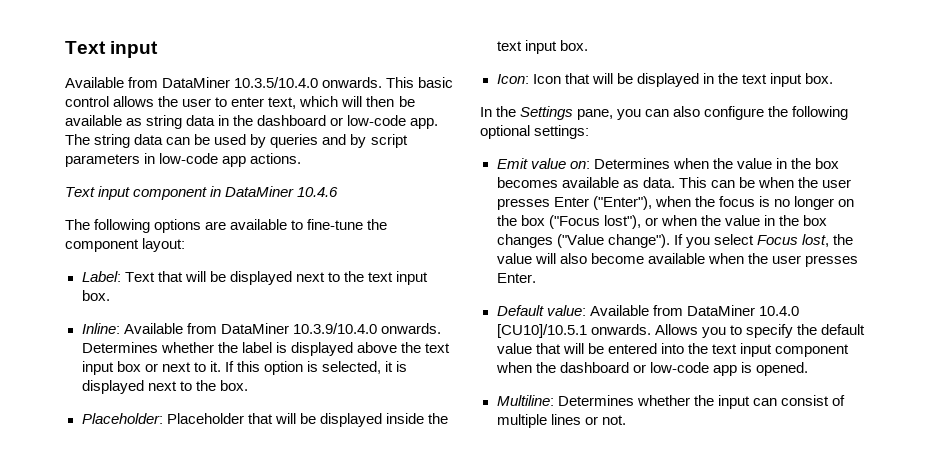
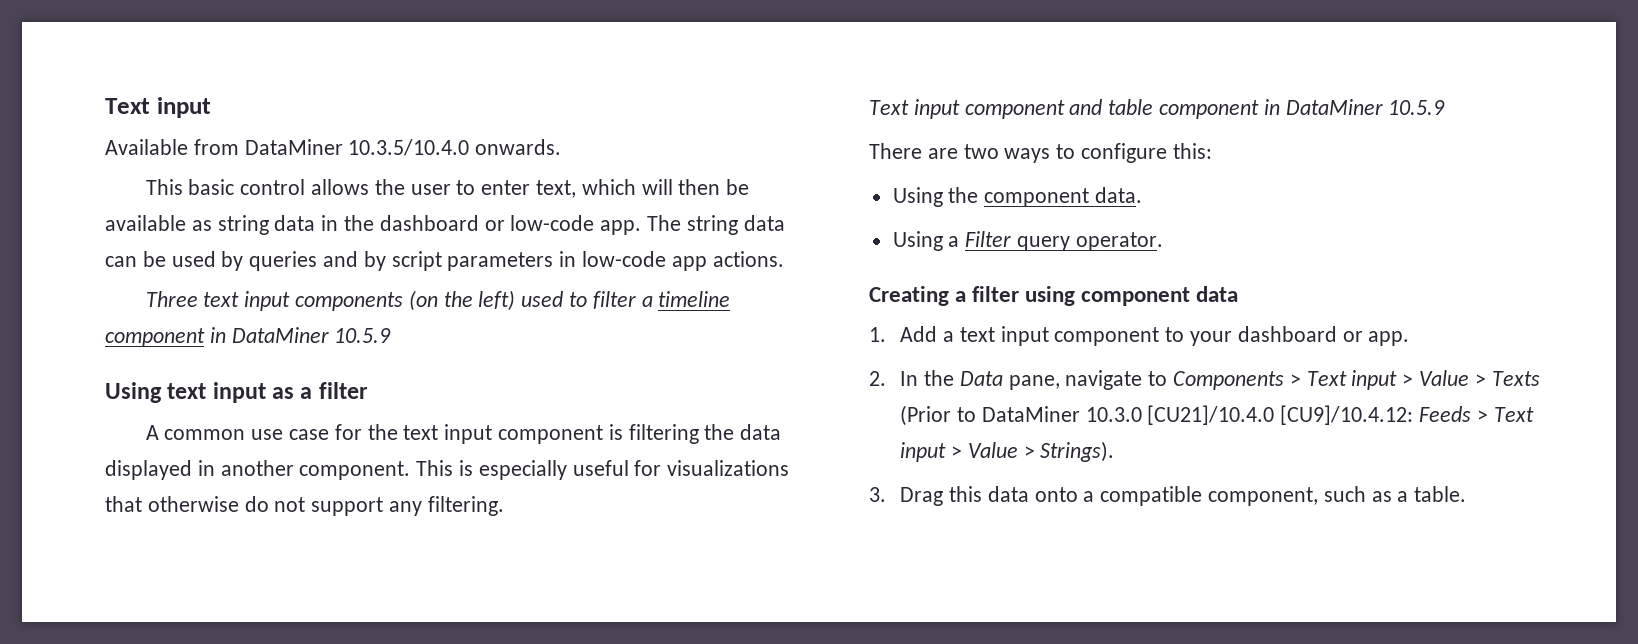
- Available from DataMiner 10.3.5/10.4.0 onwards. This basic control allows the user to enter text, which will then be available as string data in the dashboard or low-code app.
+ Available from DataMiner 10.3.5/10.4.0 onwards.
+ This basic control allows the user to enter text, which will then be available as string data in the dashboard or low-code app.
- Text input component in DataMiner 10.4.6
- The following options are available to fine-tune the component layout:
- Label: Text that will be displayed next to the text input box.
- Inline: Available from DataMiner 10.3.9/10.4.0 onwards. Determines whether the label is displayed above the text input box or next to it. If this option is selected, it is displayed next to the box.
- Placeholder: Placeholder that will be displayed inside the text input box.
- Icon: Icon that will be displayed in the text input box.
- In the Settings pane, you can also configure the following optional settings:
- Emit value on: Determines when the value in the box becomes available as data. This can be when the user presses Enter ("Enter"), when the focus is no longer on the box ("Focus lost"), or when the value in the box changes ("Value change"). If you select Focus lost, the value will also become available when the user presses Enter.
- Default value: Available from DataMiner 10.4.0 [CU10]/10.5.1 onwards. Allows you to specify the default value that will be entered into the text input component when the dashboard or low-code app is opened.
- Multiline: Determines whether the input can consist of multiple lines or not.
+ Three text input components (on the left) used to filter a timeline component in DataMiner 10.5.9
+ Using text input as a filter
+ A common use case for the text input component is filtering the data displayed in another component. This is especially useful for visualizations that otherwise do not support any filtering.
+ Text input component and table component in DataMiner 10.5.9
+ There are two ways to configure this:
+ Using the component data.
+ Using a Filter query operator.
+ Creating a filter using component data
+ 1. Add a text input component to your dashboard or app.
+ 2. In the Data pane, navigate to Components > Text input > Value > Texts (Prior to DataMiner 10.3.0 [CU21]/10.4.0 [CU9]/10.4.12: Feeds > Text input > Value > Strings).
+ 3. Drag this data onto a compatible component, such as a table.

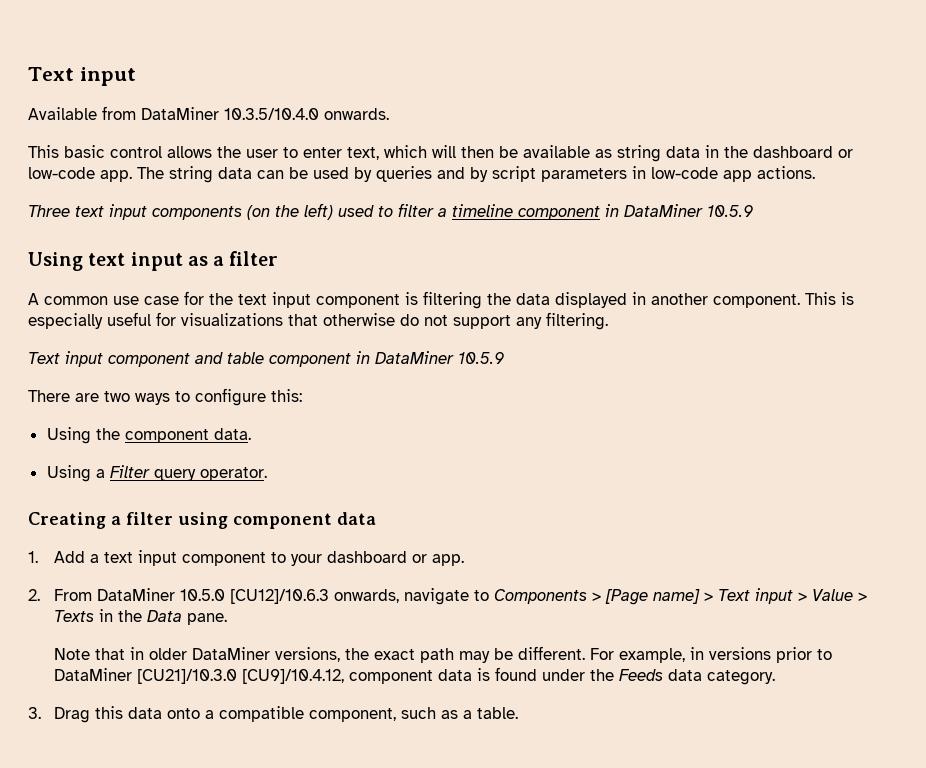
- 2. In the Data pane, navigate to Components > Text input > Value > Texts (Prior to DataMiner 10.3.0 [CU21]/10.4.0 [CU9]/10.4.12: Feeds > Text input > Value > Strings).
+ 2. From DataMiner 10.5.0 [CU12]/10.6.3 onwards, navigate to Components > [Page name] > Text input > Value > Texts in the Data pane.
+ Note that in older DataMiner versions, the exact path may be different. For example, in versions prior to DataMiner [CU21]/10.3.0 [CU9]/10.4.12, component data is found under the Feeds data category.

